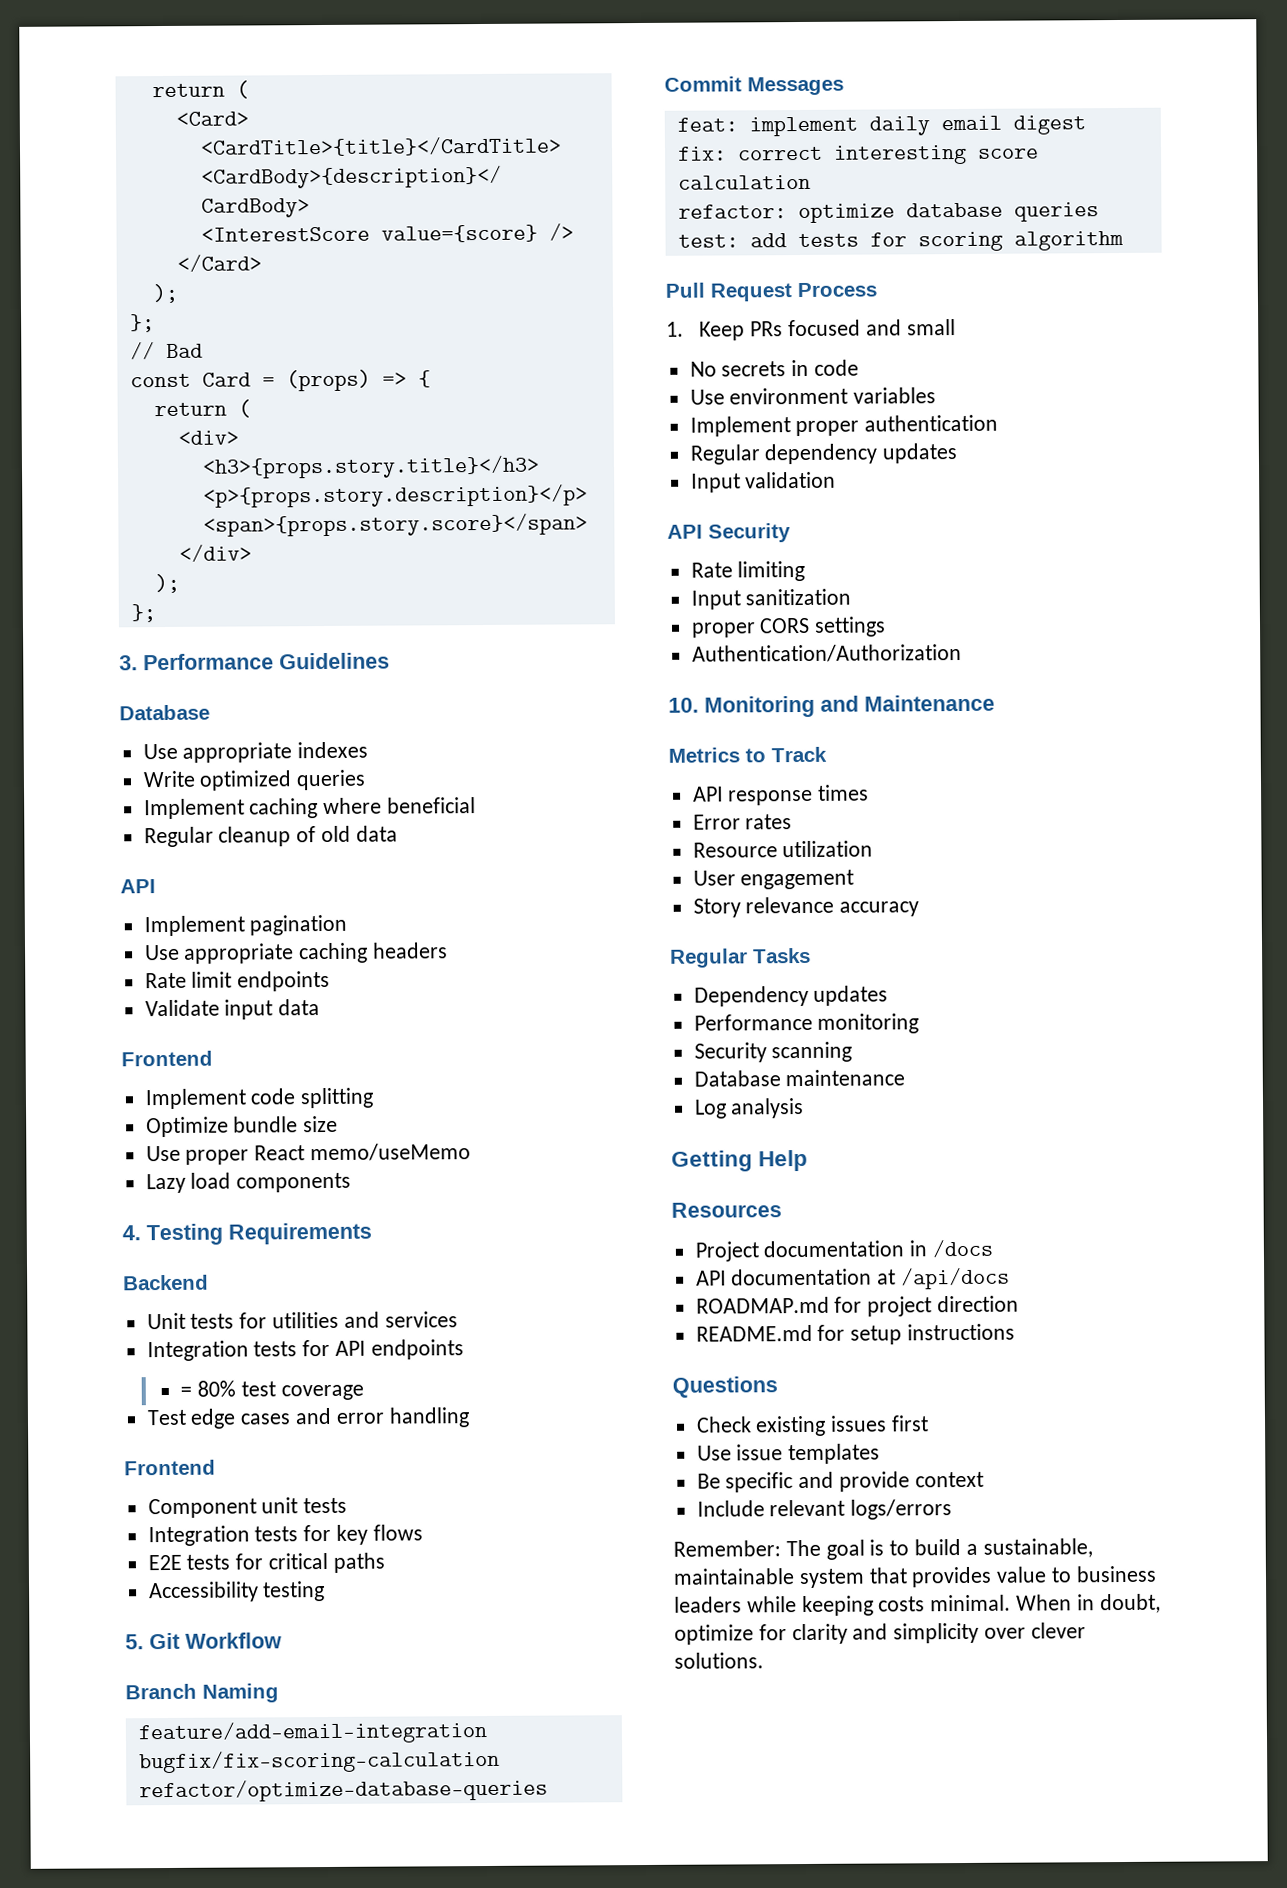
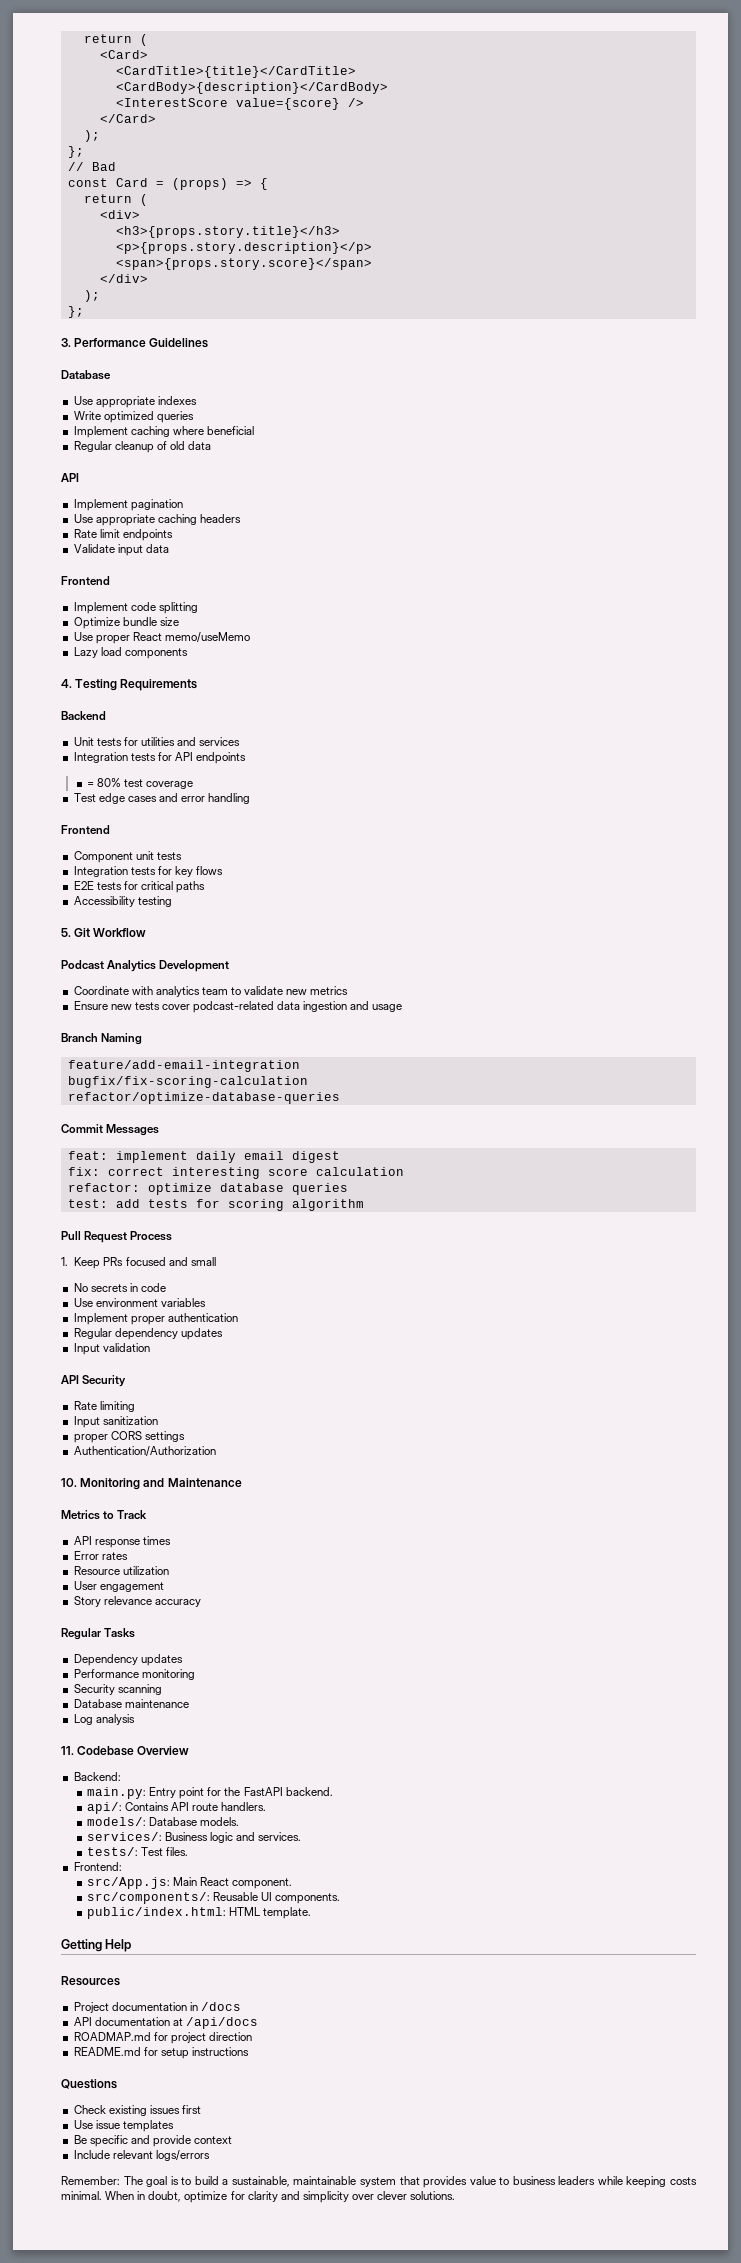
+ Podcast Analytics Development
+ Coordinate with analytics team to validate new metrics
+ Ensure new tests cover podcast-related data ingestion and usage
+ 11. Codebase Overview
+ Backend:
+ main.py: Entry point for the FastAPI backend.
+ api/: Contains API route handlers.
+ models/: Database models.
+ services/: Business logic and services.
+ tests/: Test files.
+ Frontend:
+ src/App.js: Main React component.
+ src/components/: Reusable UI components.
+ public/index.html: HTML template.

